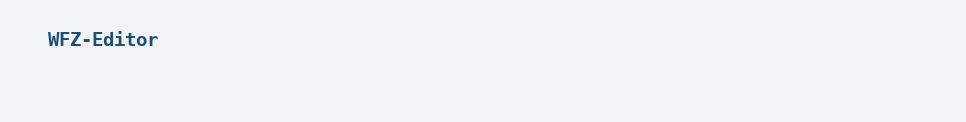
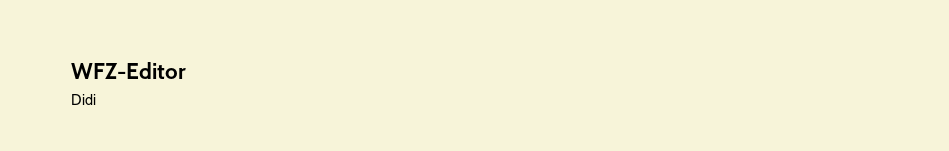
+ Didi

